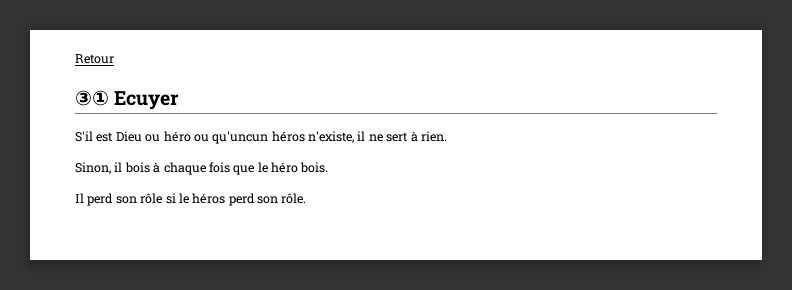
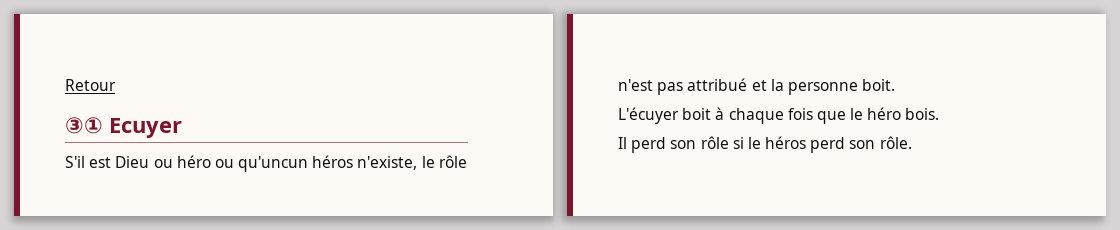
- S'il est Dieu ou héro ou qu'uncun héros n'existe, il ne sert à rien.
- Sinon, il bois à chaque fois que le héro bois.
+ S'il est Dieu ou héro ou qu'uncun héros n'existe, le rôle n'est pas attribué et la personne boit.
+ L'écuyer boit à chaque fois que le héro bois.

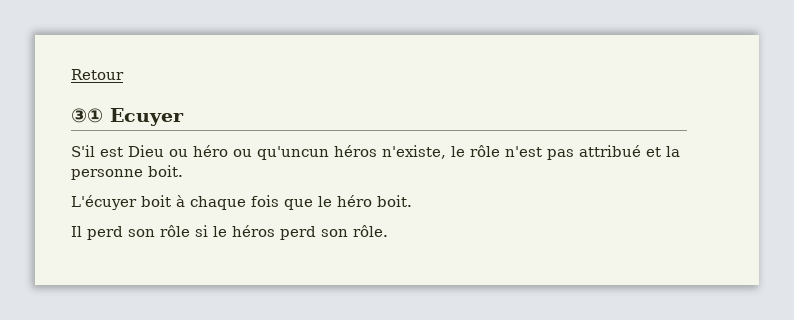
- L'écuyer boit à chaque fois que le héro bois.
+ L'écuyer boit à chaque fois que le héro boit.

